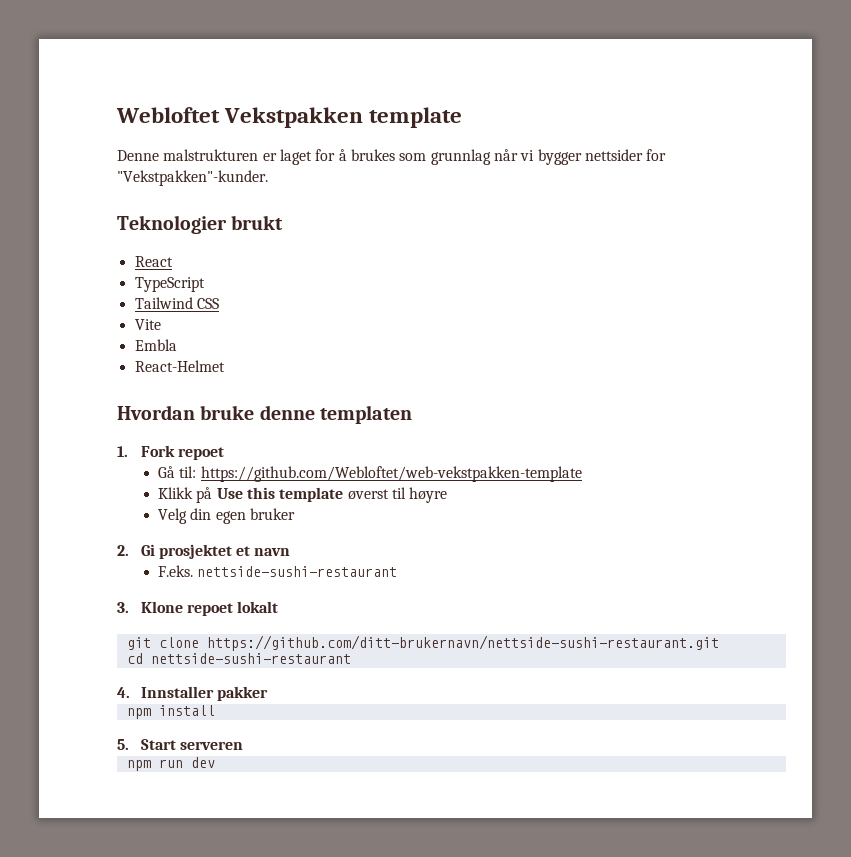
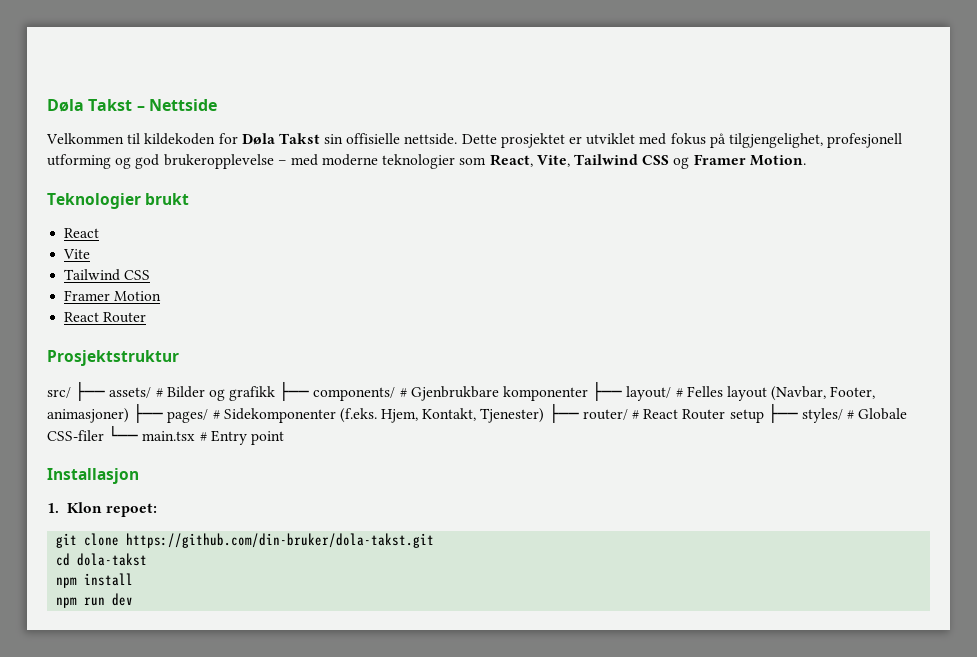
- Webloftet Vekstpakken template
- Denne malstrukturen er laget for å brukes som grunnlag når vi bygger nettsider for "Vekstpakken"-kunder.
+ Døla Takst – Nettside
+ Velkommen til kildekoden for Døla Takst sin offisielle nettside. Dette prosjektet er utviklet med fokus på tilgjengelighet, profesjonell utforming og god brukeropplevelse – med moderne teknologier som React, Vite, Tailwind CSS og Framer Motion.
- TypeScript
+ Vite
- Vite
- Embla
- React-Helmet
- Hvordan bruke denne templaten
- 1. Fork repoet
- Gå til: https://github.com/Webloftet/web-vekstpakken-template
- Klikk på Use this template øverst til høyre
- Velg din egen bruker
- 2. Gi prosjektet et navn
- F.eks. nettside-sushi-restaurant
- 3. Klone repoet lokalt
+ Framer Motion
+ React Router
+ Prosjektstruktur
+ src/ ├── assets/ # Bilder og grafikk ├── components/ # Gjenbrukbare komponenter ├── layout/ # Felles layout (Navbar, Footer, animasjoner) ├── pages/ # Sidekomponenter (f.eks. Hjem, Kontakt, Tjenester) ├── router/ # React Router setup ├── styles/ # Globale CSS-filer └── main.tsx # Entry point
+ Installasjon
+ 1. Klon repoet:
- git clone https://github.com/ditt-brukernavn/nettside-sushi-restaurant.git
+ git clone https://github.com/din-bruker/dola-takst.git
- cd nettside-sushi-restaurant
- 4. Innstaller pakker
+ cd dola-takst
- 5. Start serveren

